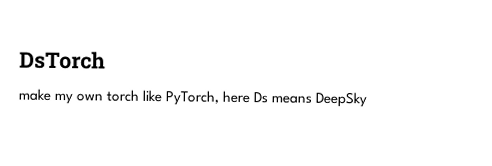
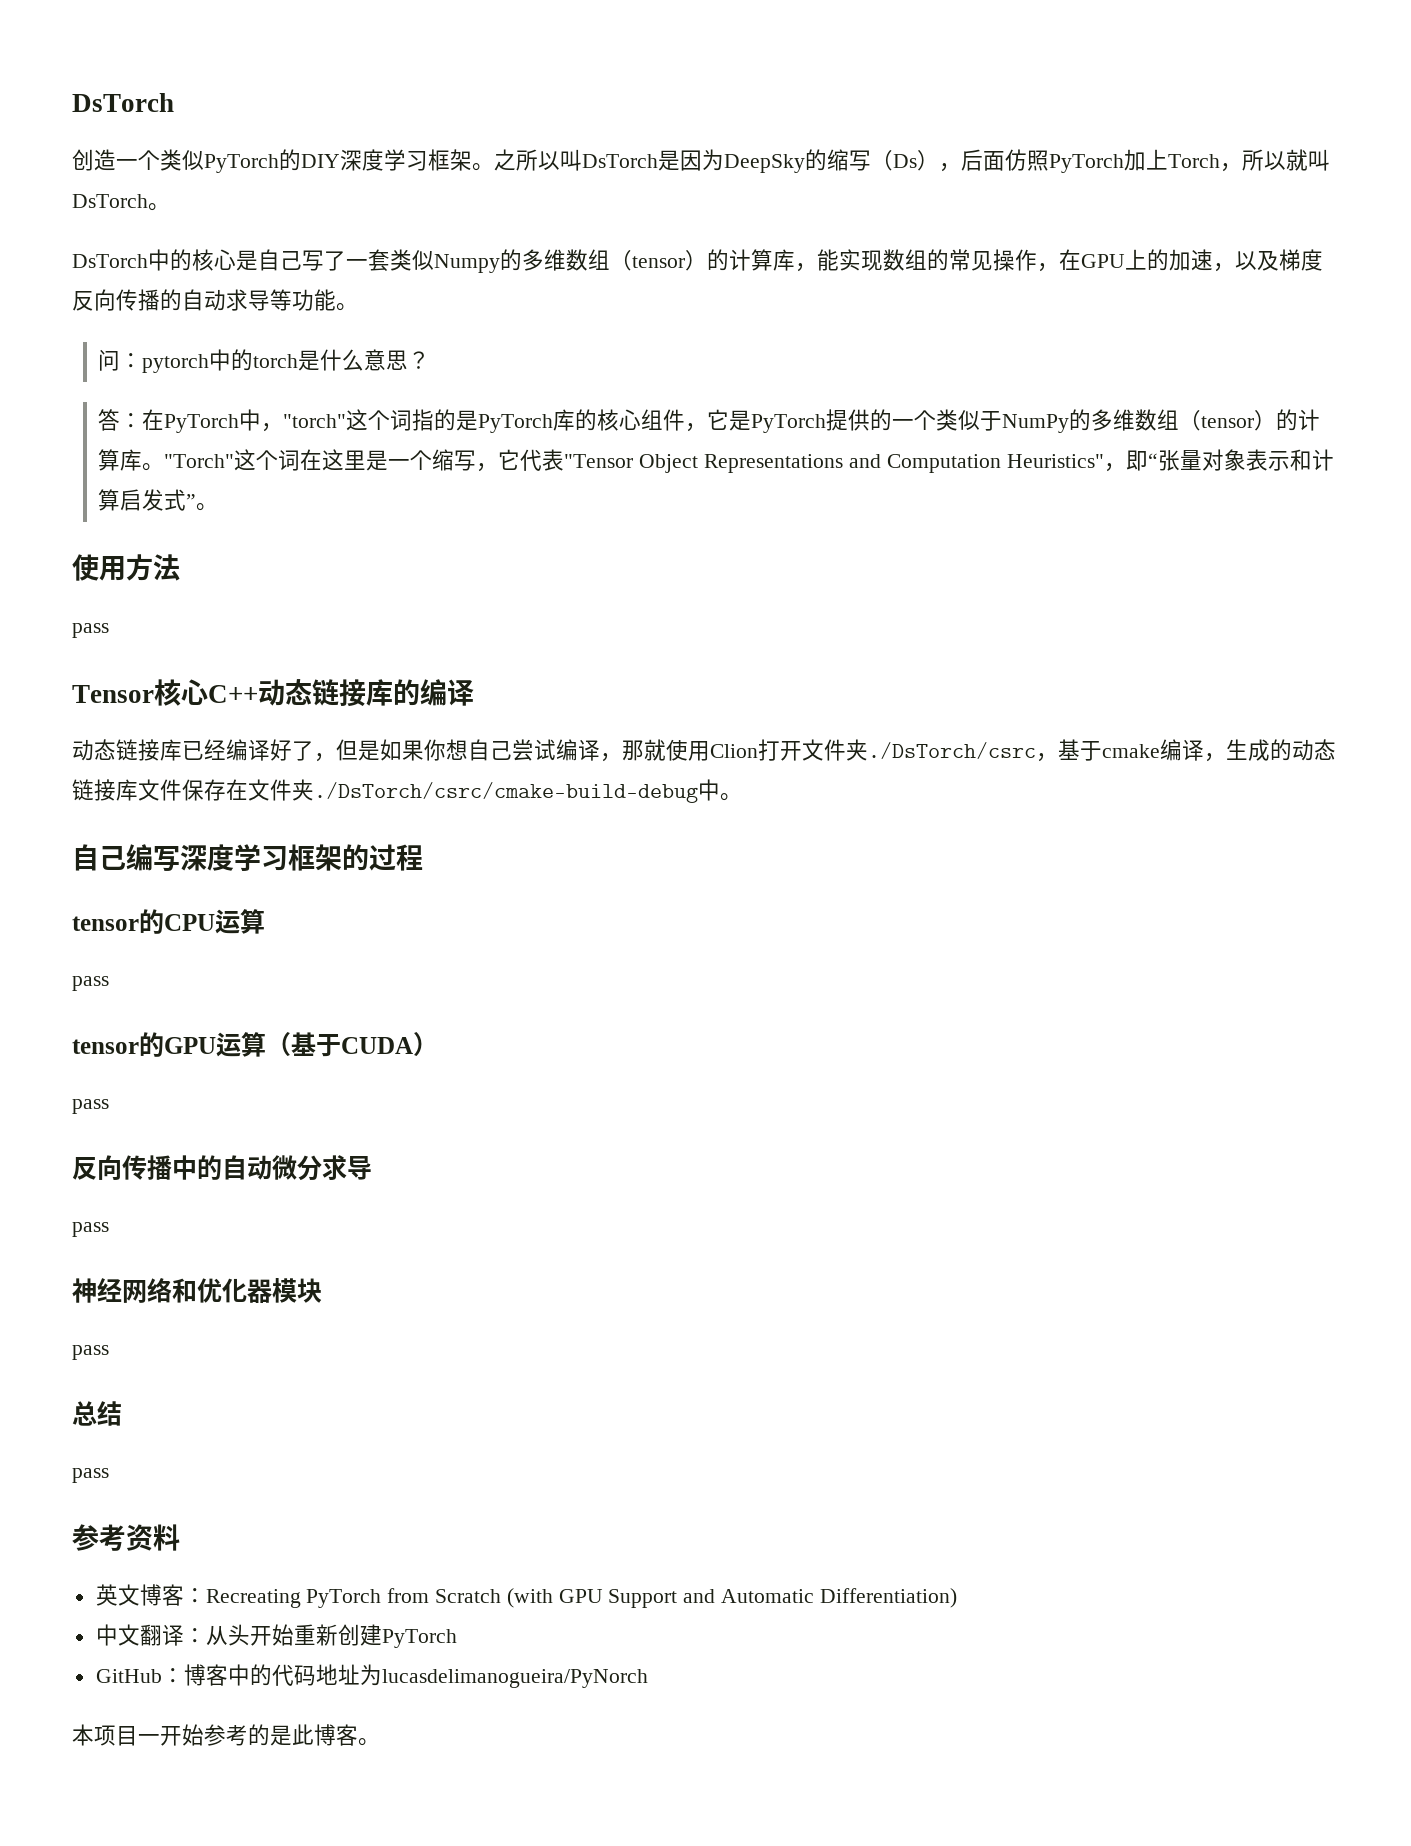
- make my own torch like PyTorch, here Ds means DeepSky
+ 创造一个类似PyTorch的DIY深度学习框架。之所以叫DsTorch是因为DeepSky的缩写（Ds），后面仿照PyTorch加上Torch，所以就叫DsTorch。
+ DsTorch中的核心是自己写了一套类似Numpy的多维数组（tensor）的计算库，能实现数组的常见操作，在GPU上的加速，以及梯度反向传播的自动求导等功能。
+ 问：pytorch中的torch是什么意思？
+ 答：在PyTorch中，"torch"这个词指的是PyTorch库的核心组件，它是PyTorch提供的一个类似于NumPy的多维数组（tensor）的计算库。"Torch"这个词在这里是一个缩写，它代表"Tensor Object Representations and Computation Heuristics"，即“张量对象表示和计算启发式”。
+ 使用方法
+ pass
+ Tensor核心C++动态链接库的编译
+ 动态链接库已经编译好了，但是如果你想自己尝试编译，那就使用Clion打开文件夹./DsTorch/csrc，基于cmake编译，生成的动态链接库文件保存在文件夹./DsTorch/csrc/cmake-build-debug中。
+ 自己编写深度学习框架的过程
+ tensor的CPU运算
+ pass
+ tensor的GPU运算（基于CUDA）
+ pass
+ 反向传播中的自动微分求导
+ pass
+ 神经网络和优化器模块
+ pass
+ 总结
+ pass
+ 参考资料
+ 英文博客：Recreating PyTorch from Scratch (with GPU Support and Automatic Differentiation)
+ 中文翻译：从头开始重新创建PyTorch
+ GitHub：博客中的代码地址为lucasdelimanogueira/PyNorch
+ 本项目一开始参考的是此博客。

